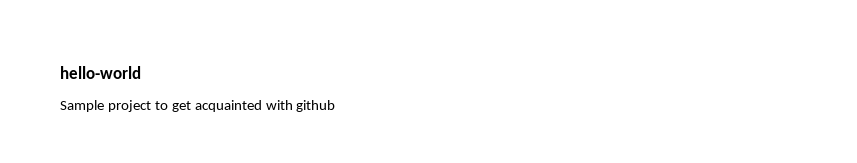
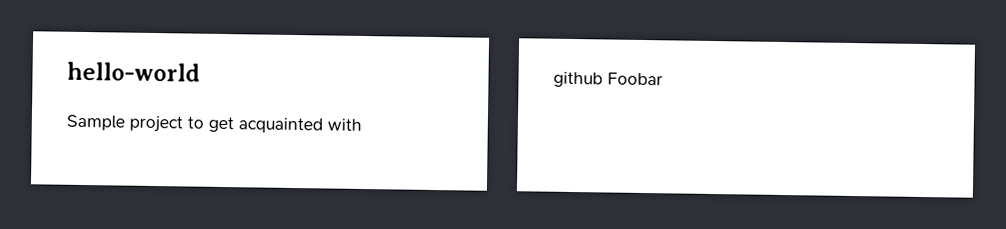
- Sample project to get acquainted with github
+ Sample project to get acquainted with github Foobar

